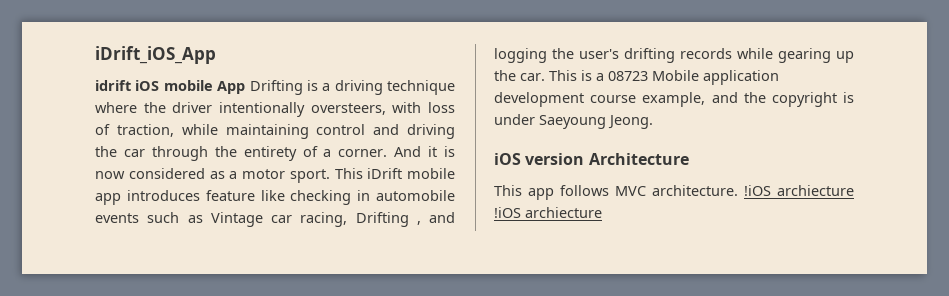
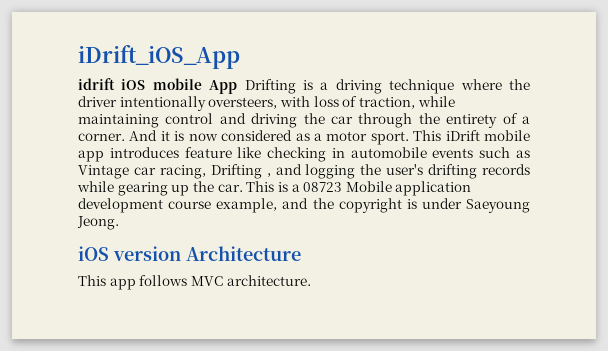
- !iOS archiecture !iOS archiecture

